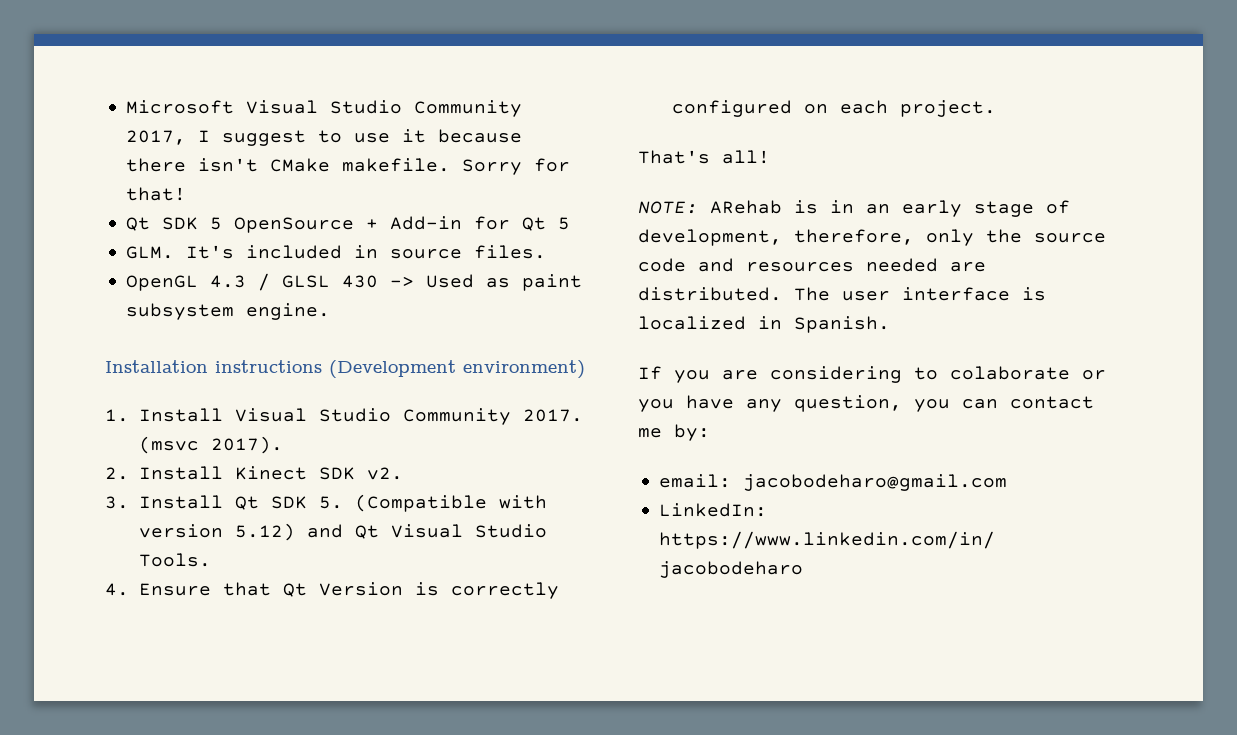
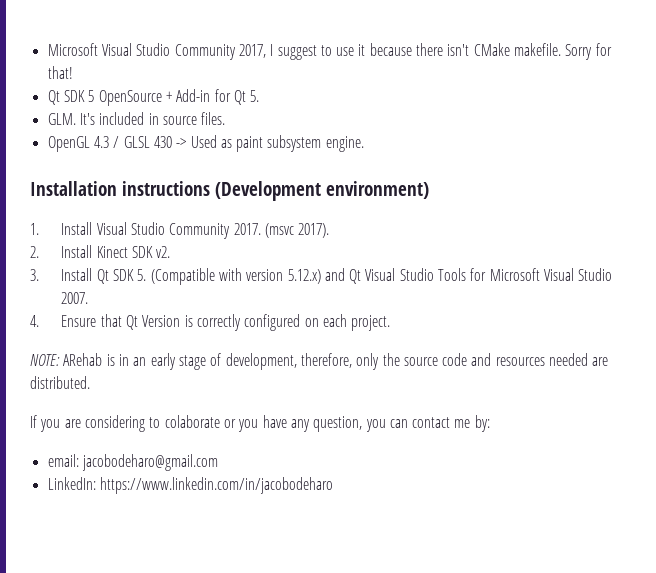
- Qt SDK 5 OpenSource + Add-in for Qt 5
+ Qt SDK 5 OpenSource + Add-in for Qt 5.
- 3. Install Qt SDK 5. (Compatible with version 5.12) and Qt Visual Studio Tools.
+ 3. Install Qt SDK 5. (Compatible with version 5.12.x) and Qt Visual Studio Tools for Microsoft Visual Studio 2007.
- That's all!
- The user interface is localized in Spanish.

